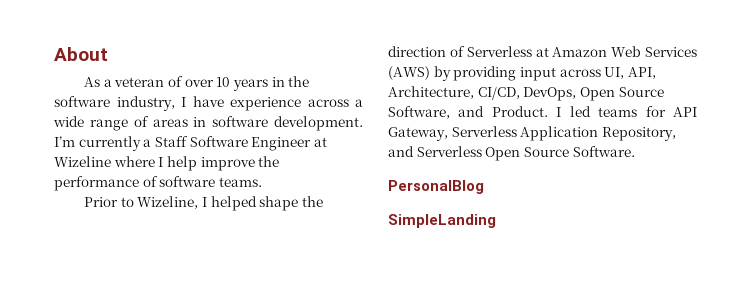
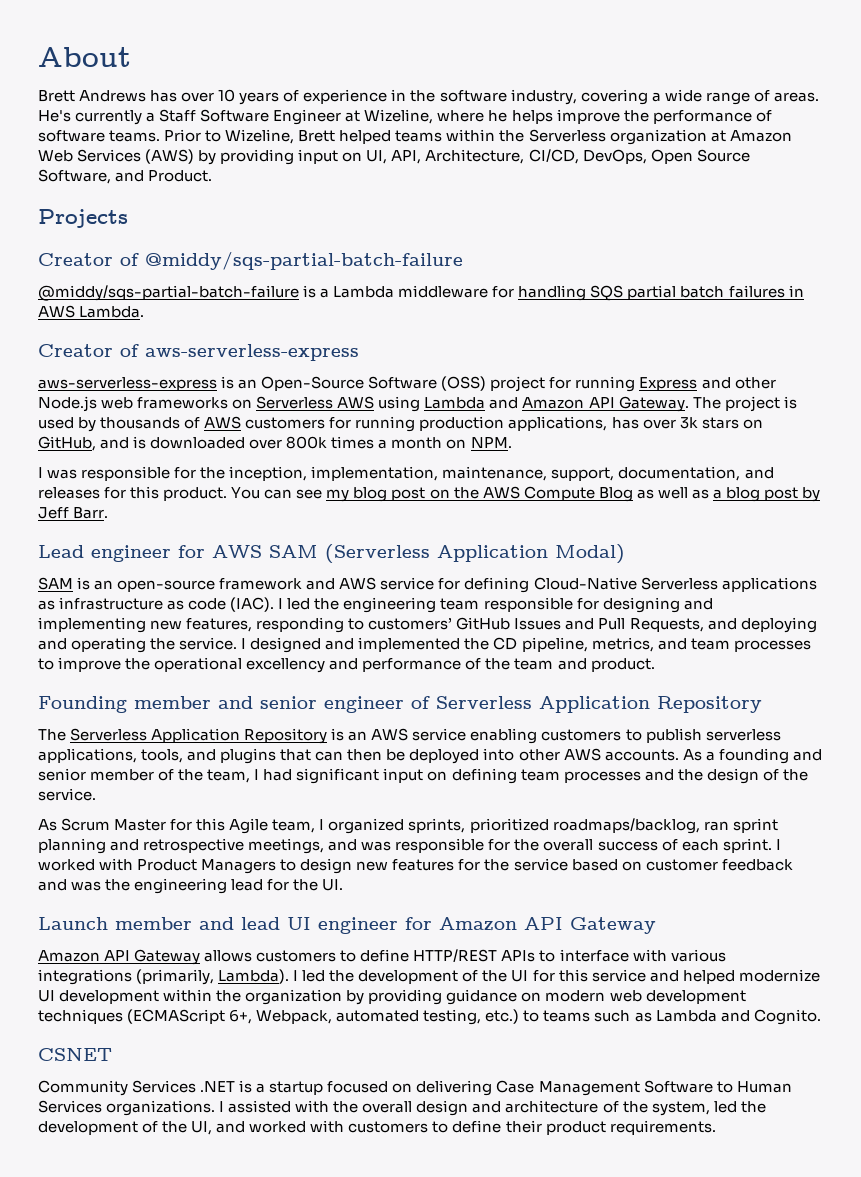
- As a veteran of over 10 years in the software industry, I have experience across a wide range of areas in software development. I’m currently a Staff Software Engineer at Wizeline where I help improve the performance of software teams.
- Prior to Wizeline, I helped shape the direction of Serverless at Amazon Web Services (AWS) by providing input across UI, API, Architecture, CI/CD, DevOps, Open Source Software, and Product. I led teams for API Gateway, Serverless Application Repository, and Serverless Open Source Software.
- PersonalBlog
- SimpleLanding
+ Brett Andrews has over 10 years of experience in the software industry, covering a wide range of areas. He's currently a Staff Software Engineer at Wizeline, where he helps improve the performance of software teams. Prior to Wizeline, Brett helped teams within the Serverless organization at Amazon Web Services (AWS) by providing input on UI, API, Architecture, CI/CD, DevOps, Open Source Software, and Product.
+ Projects
+ Creator of @middy/sqs-partial-batch-failure
+ @middy/sqs-partial-batch-failure is a Lambda middleware for handling SQS partial batch failures in AWS Lambda.
+ Creator of aws-serverless-express
+ aws-serverless-express is an Open-Source Software (OSS) project for running Express and other Node.js web frameworks on Serverless AWS using Lambda and Amazon API Gateway. The project is used by thousands of AWS customers for running production applications, has over 3k stars on GitHub, and is downloaded over 800k times a month on NPM.
+ I was responsible for the inception, implementation, maintenance, support, documentation, and releases for this product. You can see my blog post on the AWS Compute Blog as well as a blog post by Jeff Barr.
+ Lead engineer for AWS SAM (Serverless Application Modal)
+ SAM is an open-source framework and AWS service for defining Cloud-Native Serverless applications as infrastructure as code (IAC). I led the engineering team responsible for designing and implementing new features, responding to customers’ GitHub Issues and Pull Requests, and deploying and operating the service. I designed and implemented the CD pipeline, metrics, and team processes to improve the operational excellency and performance of the team and product.
+ Founding member and senior engineer of Serverless Application Repository
+ The Serverless Application Repository is an AWS service enabling customers to publish serverless applications, tools, and plugins that can then be deployed into other AWS accounts. As a founding and senior member of the team, I had significant input on defining team processes and the design of the service.
+ As Scrum Master for this Agile team, I organized sprints, prioritized roadmaps/backlog, ran sprint planning and retrospective meetings, and was responsible for the overall success of each sprint. I worked with Product Managers to design new features for the service based on customer feedback and was the engineering lead for the UI.
+ Launch member and lead UI engineer for Amazon API Gateway
+ Amazon API Gateway allows customers to define HTTP/REST APIs to interface with various integrations (primarily, Lambda). I led the development of the UI for this service and helped modernize UI development within the organization by providing guidance on modern web development techniques (ECMAScript 6+, Webpack, automated testing, etc.) to teams such as Lambda and Cognito.
+ CSNET
+ Community Services .NET is a startup focused on delivering Case Management Software to Human Services organizations. I assisted with the overall design and architecture of the system, led the development of the UI, and worked with customers to define their product requirements.

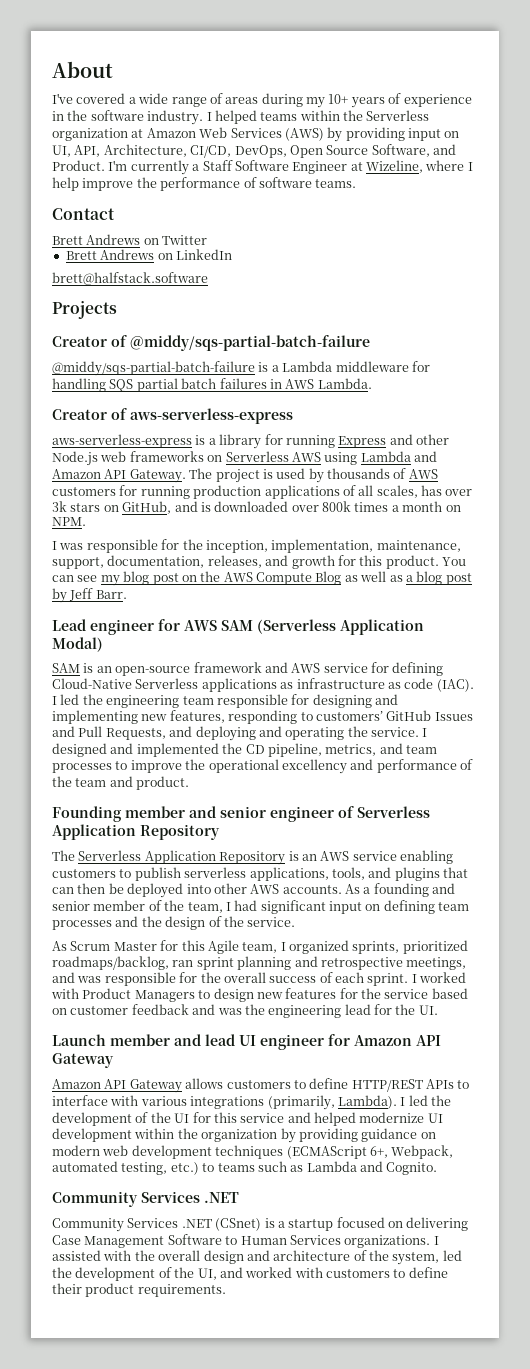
- Brett Andrews has over 10 years of experience in the software industry, covering a wide range of areas. He's currently a Staff Software Engineer at Wizeline, where he helps improve the performance of software teams. Prior to Wizeline, Brett helped teams within the Serverless organization at Amazon Web Services (AWS) by providing input on UI, API, Architecture, CI/CD, DevOps, Open Source Software, and Product.
+ I've covered a wide range of areas during my 10+ years of experience in the software industry. I helped teams within the Serverless organization at Amazon Web Services (AWS) by providing input on UI, API, Architecture, CI/CD, DevOps, Open Source Software, and Product. I'm currently a Staff Software Engineer at Wizeline, where I help improve the performance of software teams.
+ Contact
+ Brett Andrews on Twitter
+ Brett Andrews on LinkedIn
+ brett@halfstack.software
- aws-serverless-express is an Open-Source Software (OSS) project for running Express and other Node.js web frameworks on Serverless AWS using Lambda and Amazon API Gateway.
+ aws-serverless-express is a library for running Express and other Node.js web frameworks on Serverless AWS using Lambda and Amazon API Gateway.
- The project is used by thousands of AWS customers for running production applications, has over 3k stars on GitHub, and is downloaded over 800k times a month on NPM.
+ The project is used by thousands of AWS customers for running production applications of all scales, has over 3k stars on GitHub, and is downloaded over 800k times a month on NPM.
- I was responsible for the inception, implementation, maintenance, support, documentation, and releases for this product.
+ I was responsible for the inception, implementation, maintenance, support, documentation, releases, and growth for this product.
  I led the development of the UI for this service and helped modernize UI development within the organization by providing guidance on modern web development techniques (ECMAScript 6+, Webpack, automated testing, etc.) to teams such as Lambda and Cognito.
- CSNET
- Community Services .NET is a startup focused on delivering Case Management Software to Human Services organizations.
+ Community Services .NET
+ Community Services .NET (CSnet) is a startup focused on delivering Case Management Software to Human Services organizations.

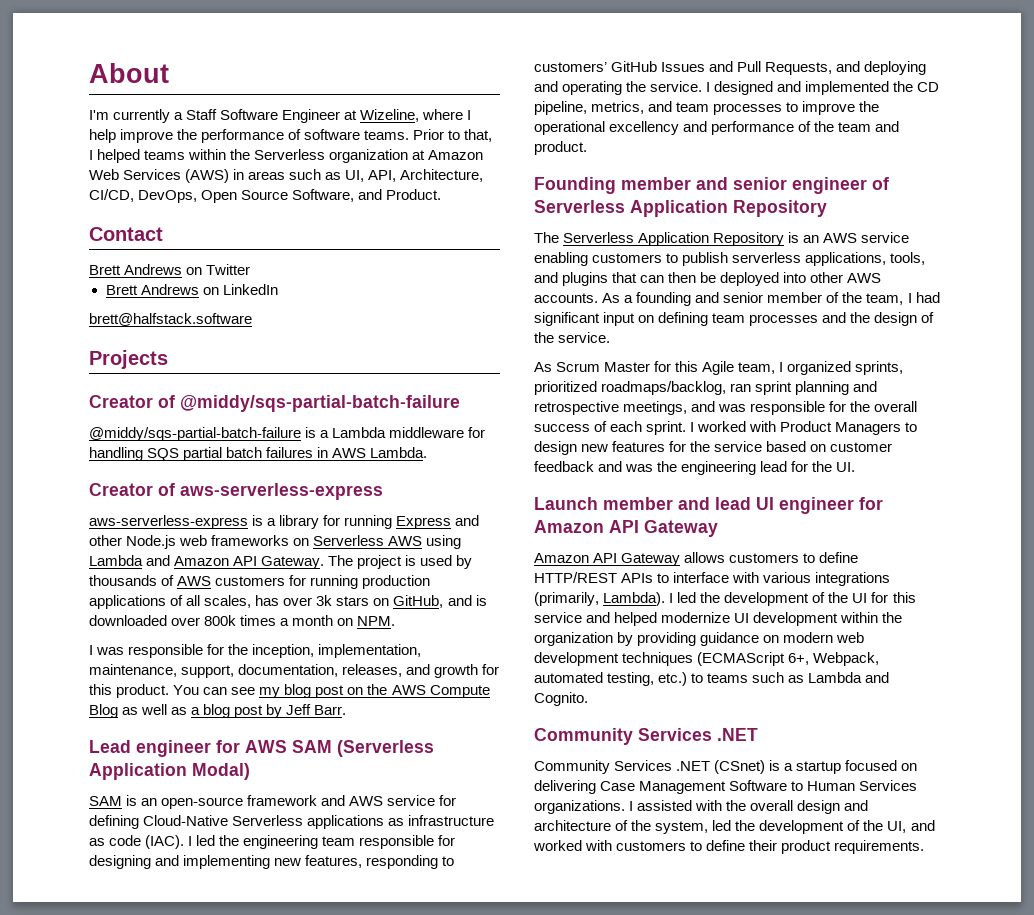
- I've covered a wide range of areas during my 10+ years of experience in the software industry. I helped teams within the Serverless organization at Amazon Web Services (AWS) by providing input on UI, API, Architecture, CI/CD, DevOps, Open Source Software, and Product.
+ Prior to that, I helped teams within the Serverless organization at Amazon Web Services (AWS) in areas such as UI, API, Architecture, CI/CD, DevOps, Open Source Software, and Product.

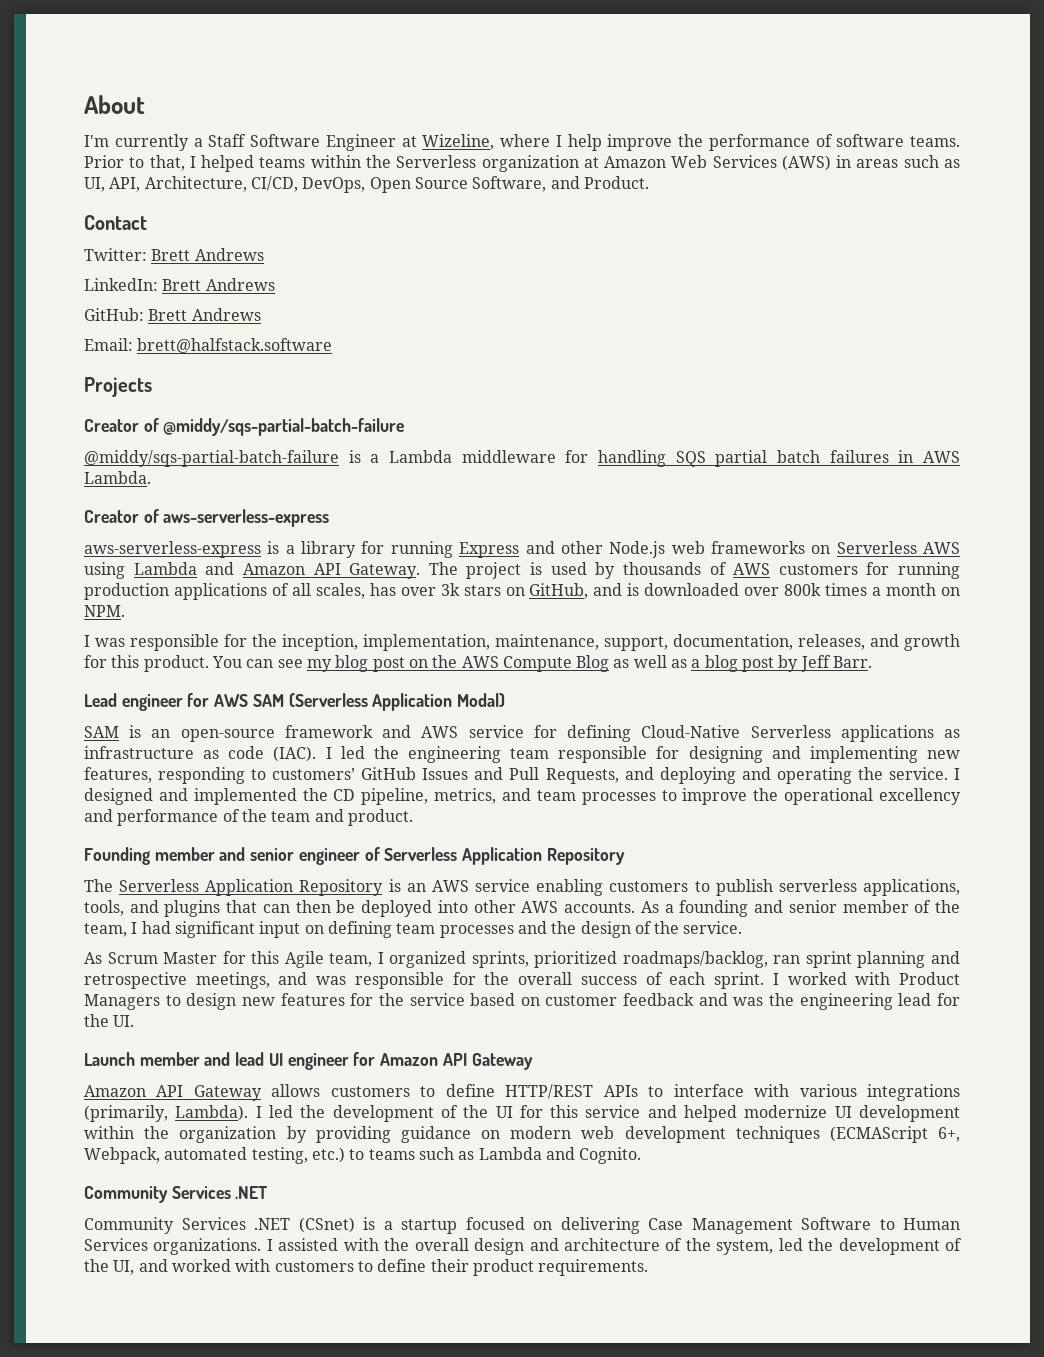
- Brett Andrews on Twitter
- Brett Andrews on LinkedIn
- brett@halfstack.software
+ Twitter: Brett Andrews
+ LinkedIn: Brett Andrews
+ GitHub: Brett Andrews
+ Email: brett@halfstack.software

